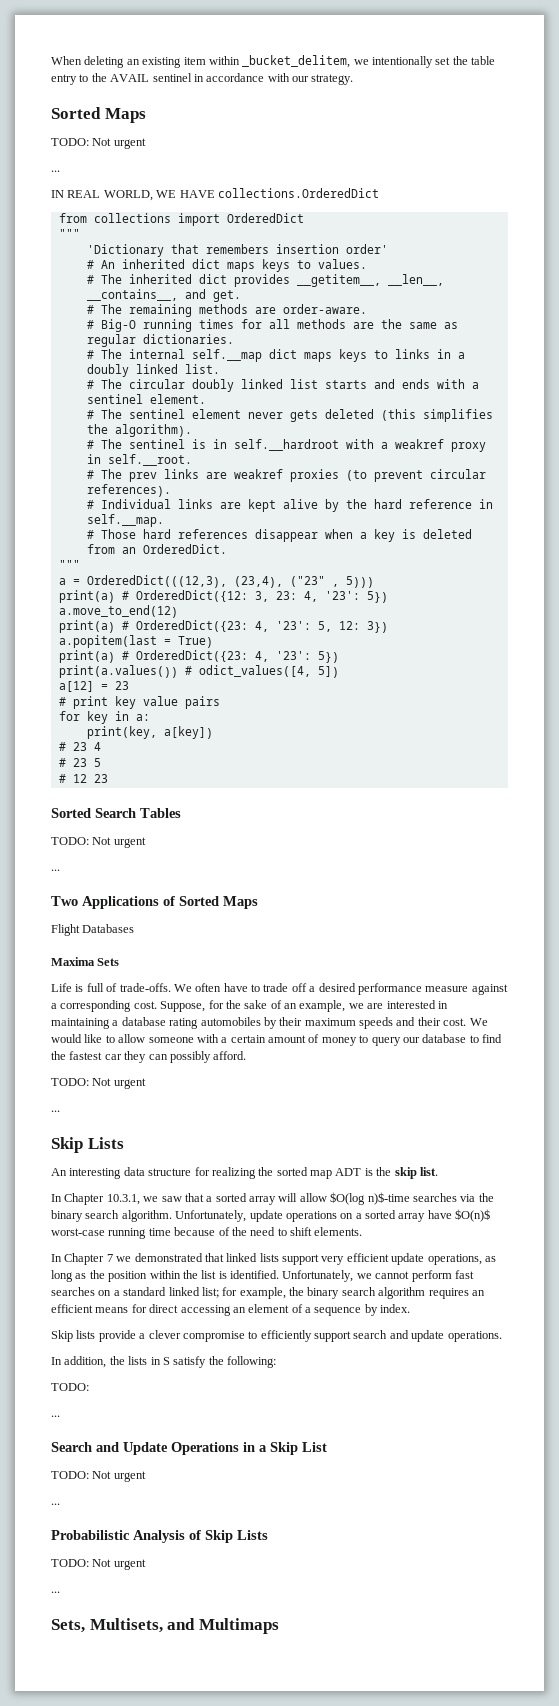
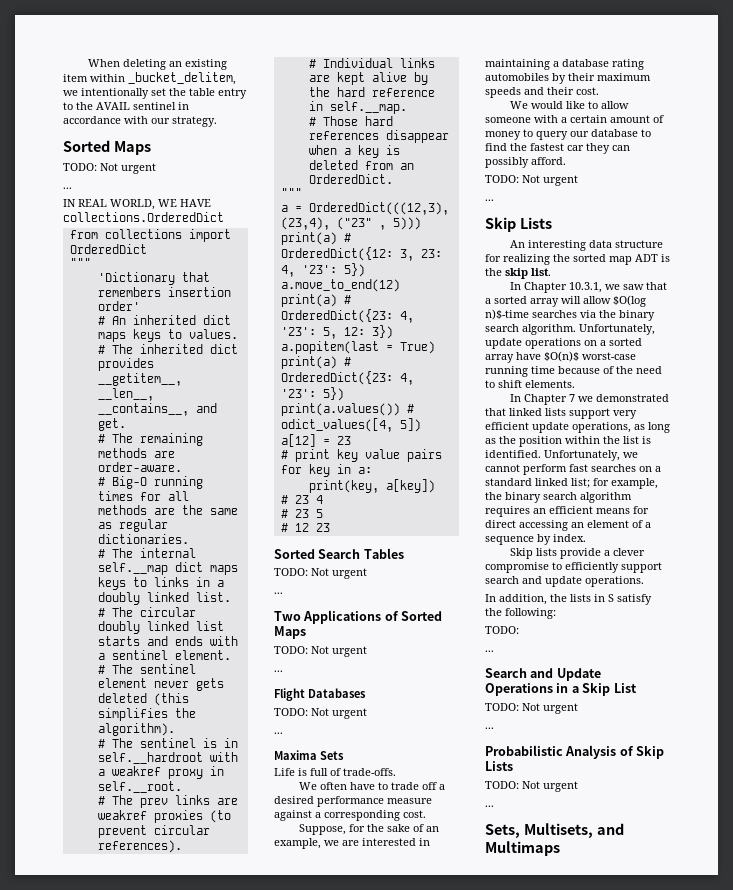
  Two Applications of Sorted Maps
+ TODO: Not urgent
+ ...
  Flight Databases
+ TODO: Not urgent
+ ...
- Life is full of trade-offs. We often have to trade off a desired performance measure against a corresponding cost. Suppose, for the sake of an example, we are interested in maintaining a database rating automobiles by their maximum speeds and their cost. We would like to allow someone with a certain amount of money to query our database to find the fastest car they can possibly afford.
+ Life is full of trade-offs.
+ We often have to trade off a desired performance measure against a corresponding cost.
+ Suppose, for the sake of an example, we are interested in maintaining a database rating automobiles by their maximum speeds and their cost.
+ We would like to allow someone with a certain amount of money to query our database to find the fastest car they can possibly afford.

